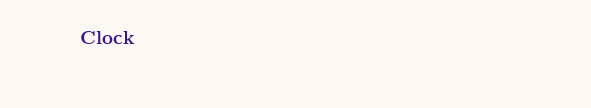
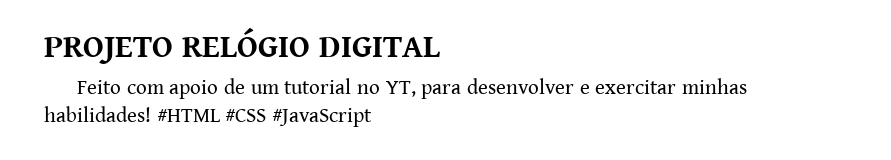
- Clock
+ PROJETO RELÓGIO DIGITAL
+ Feito com apoio de um tutorial no YT, para desenvolver e exercitar minhas habilidades! #HTML #CSS #JavaScript

